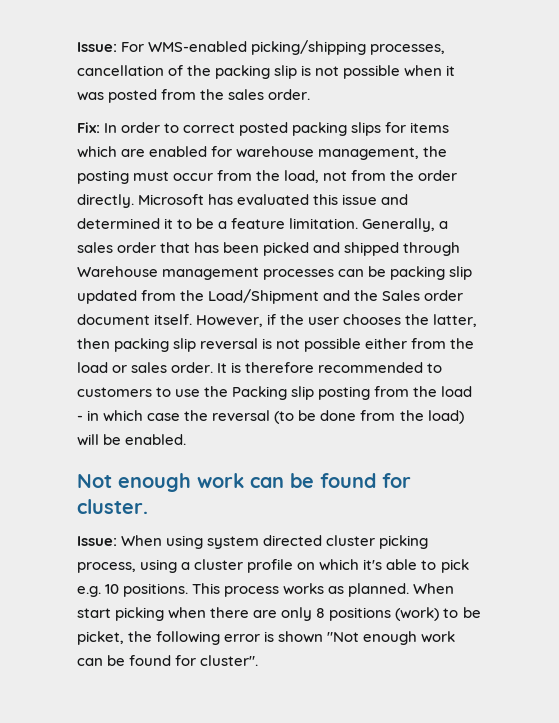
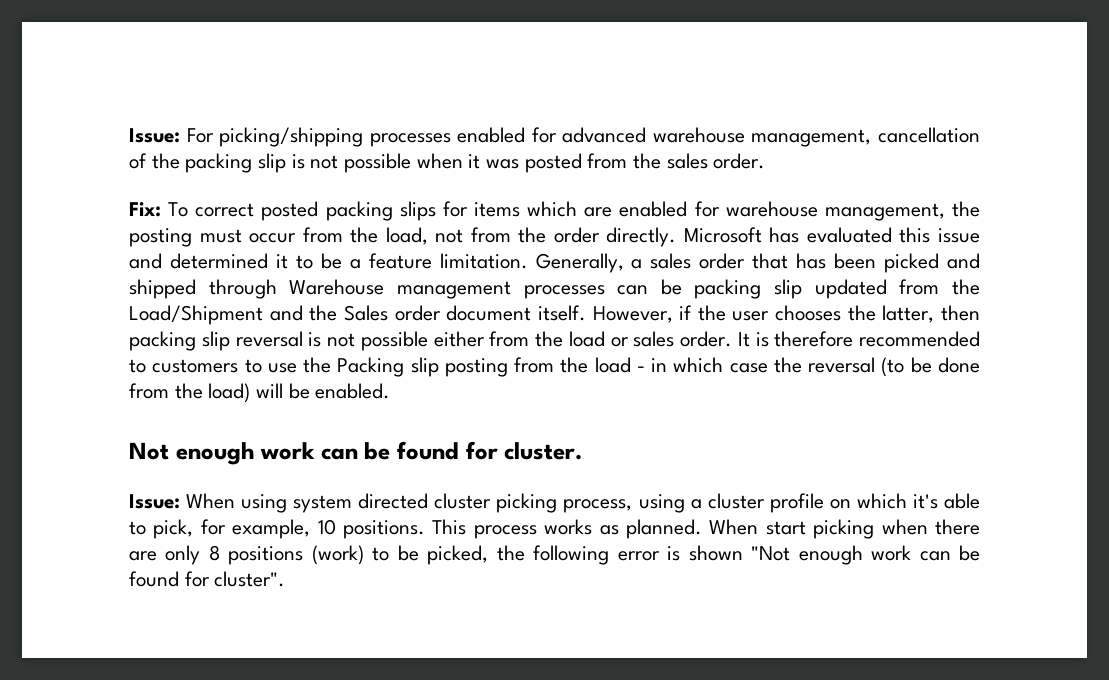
- Issue: For WMS-enabled picking/shipping processes, cancellation of the packing slip is not possible when it was posted from the sales order.
+ Issue: For picking/shipping processes enabled for advanced warehouse management, cancellation of the packing slip is not possible when it was posted from the sales order.
- Fix: In order to correct posted packing slips for items which are enabled for warehouse management, the posting must occur from the load, not from the order directly.
+ Fix: To correct posted packing slips for items which are enabled for warehouse management, the posting must occur from the load, not from the order directly.
- Issue: When using system directed cluster picking process, using a cluster profile on which it's able to pick e.g. 10 positions.
+ Issue: When using system directed cluster picking process, using a cluster profile on which it's able to pick, for example, 10 positions.
- When start picking when there are only 8 positions (work) to be picket, the following error is shown "Not enough work can be found for cluster".
+ When start picking when there are only 8 positions (work) to be picked, the following error is shown "Not enough work can be found for cluster".

